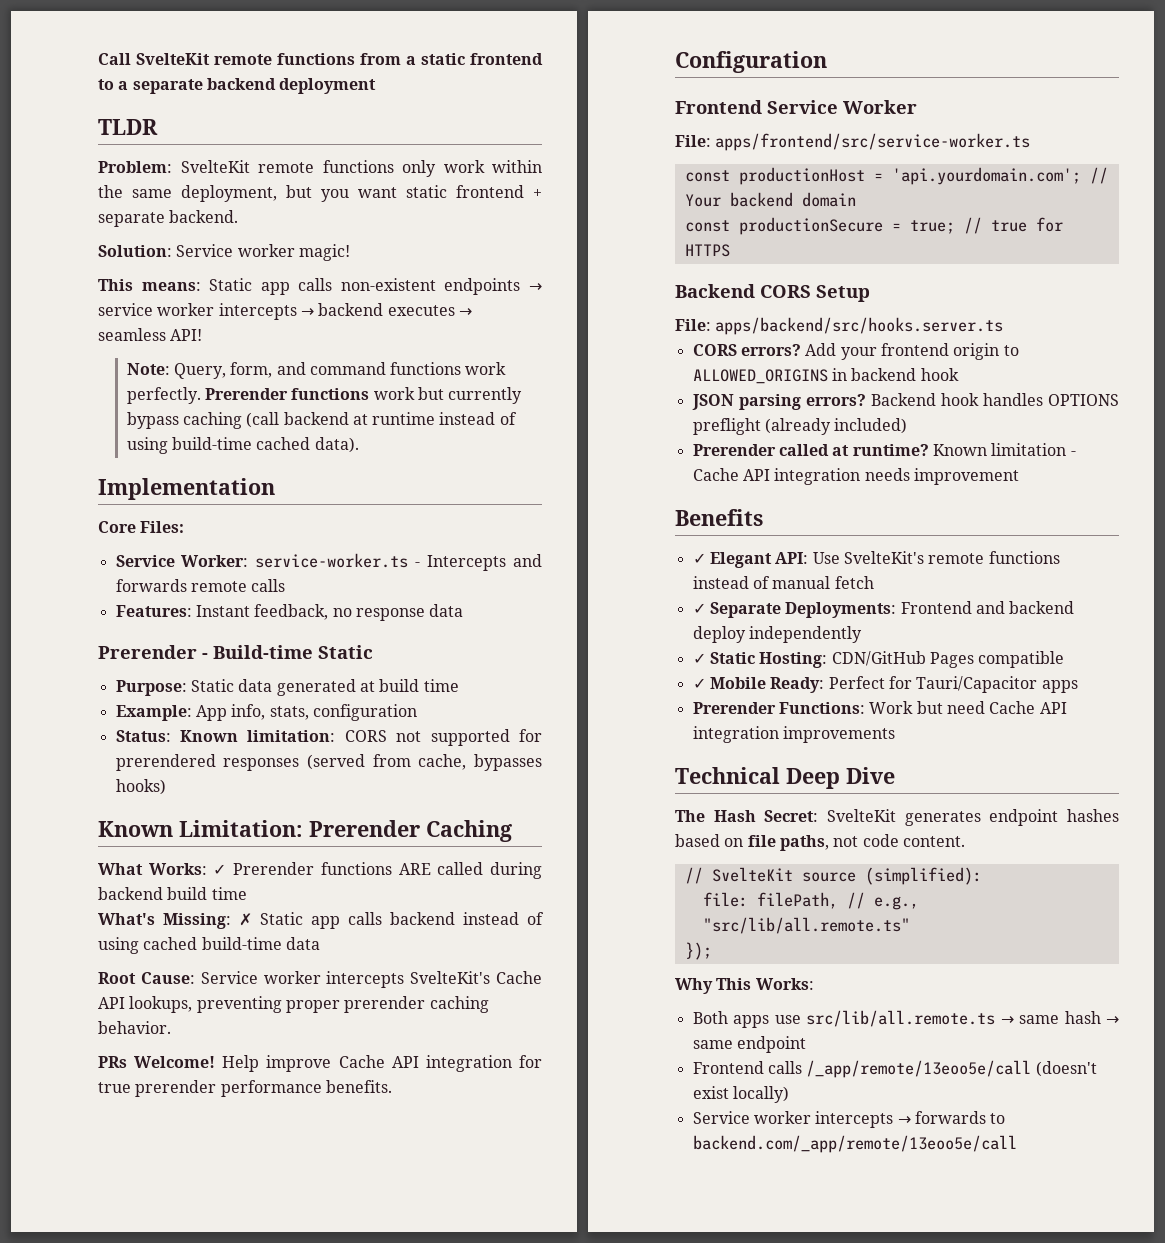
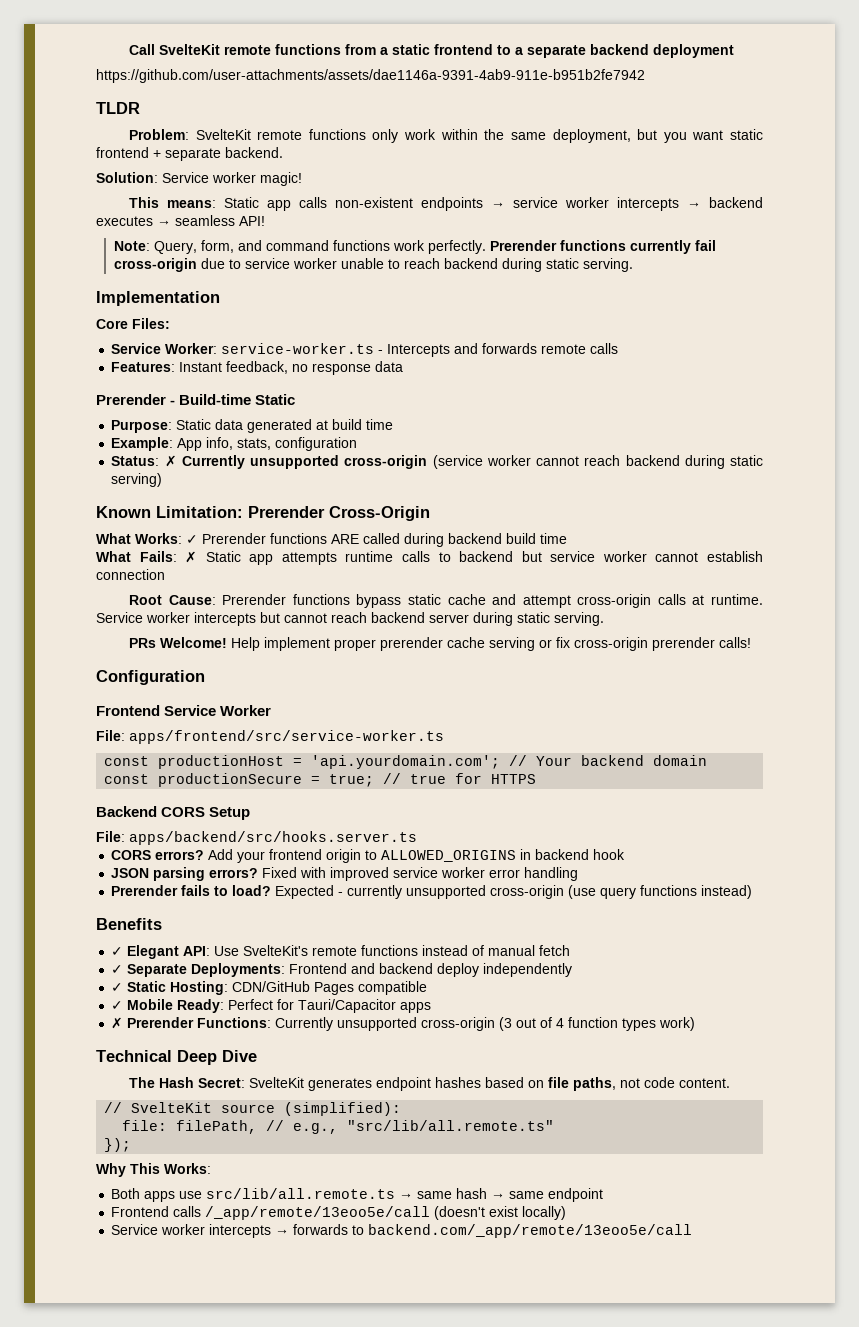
+ https://github.com/user-attachments/assets/dae1146a-9391-4ab9-911e-b951b2fe7942
- Prerender functions work but currently bypass caching (call backend at runtime instead of using build-time cached data).
+ Prerender functions currently fail cross-origin due to service worker unable to reach backend during static serving.
- Status: Known limitation: CORS not supported for prerendered responses (served from cache, bypasses hooks)
+ Status: ✗ Currently unsupported cross-origin (service worker cannot reach backend during static serving)
- Known Limitation: Prerender Caching
+ Known Limitation: Prerender Cross-Origin
- What's Missing: ✗ Static app calls backend instead of using cached build-time data
- Root Cause: Service worker intercepts SvelteKit's Cache API lookups, preventing proper prerender caching behavior.
- PRs Welcome! Help improve Cache API integration for true prerender performance benefits.
+ What Fails: ✗ Static app attempts runtime calls to backend but service worker cannot establish connection
+ Root Cause: Prerender functions bypass static cache and attempt cross-origin calls at runtime. Service worker intercepts but cannot reach backend server during static serving.
+ PRs Welcome! Help implement proper prerender cache serving or fix cross-origin prerender calls!
- Backend hook handles OPTIONS preflight (already included)
- Prerender called at runtime? Known limitation - Cache API integration needs improvement
+ Fixed with improved service worker error handling
+ Prerender fails to load? Expected - currently unsupported cross-origin (use query functions instead)
- Prerender Functions: Work but need Cache API integration improvements
+ ✗ Prerender Functions: Currently unsupported cross-origin (3 out of 4 function types work)

